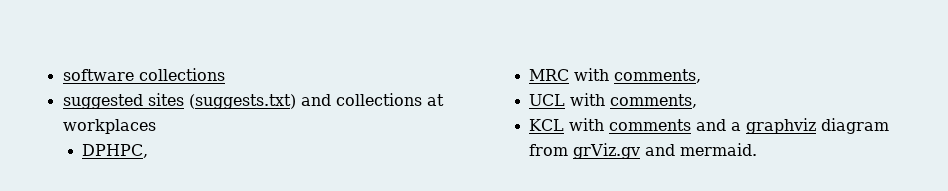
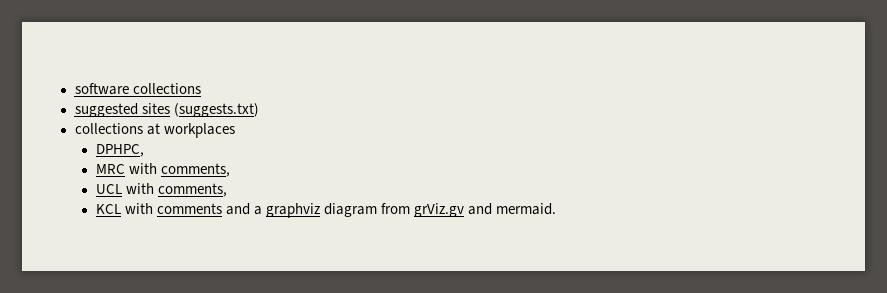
- suggested sites (suggests.txt) and collections at workplaces
+ suggested sites (suggests.txt)
+ collections at workplaces

